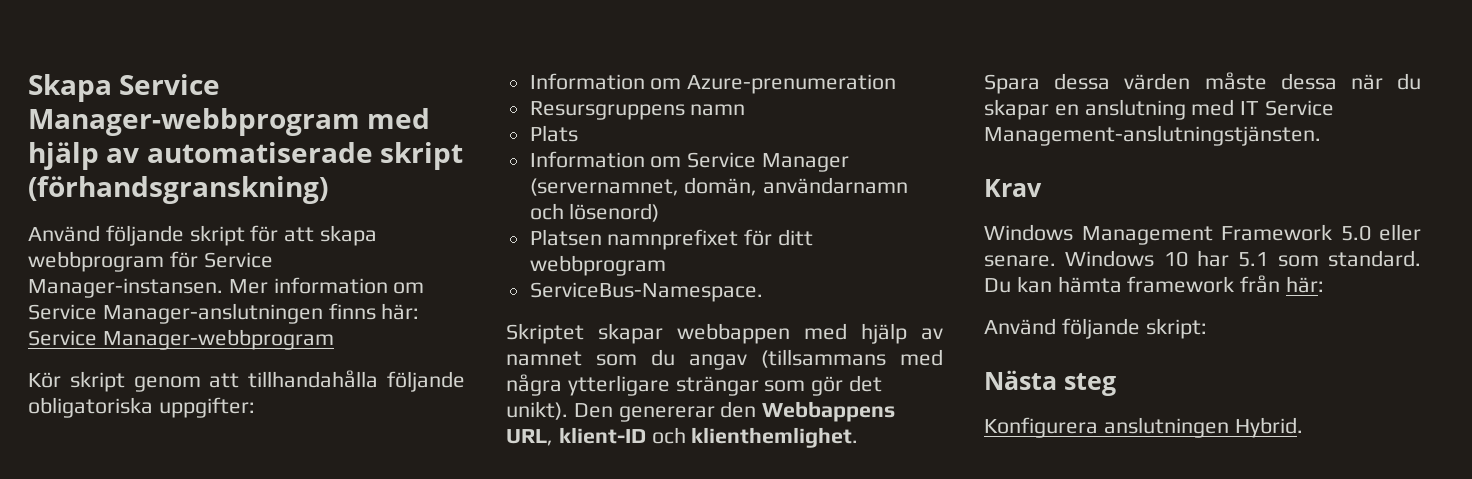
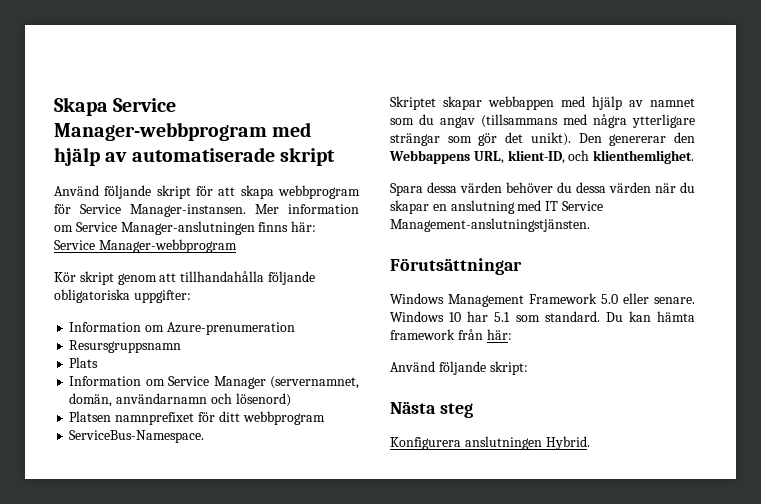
- Skapa Service Manager-webbprogram med hjälp av automatiserade skript (förhandsgranskning)
+ Skapa Service Manager-webbprogram med hjälp av automatiserade skript
- Resursgruppens namn
+ Resursgruppsnamn
- Den genererar den Webbappens URL, klient-ID och klienthemlighet.
+ Den genererar den Webbappens URL, klient-ID, och klienthemlighet.
- Spara dessa värden måste dessa när du skapar en anslutning med IT Service Management-anslutningstjänsten.
+ Spara dessa värden behöver du dessa värden när du skapar en anslutning med IT Service Management-anslutningstjänsten.
- Krav
+ Förutsättningar

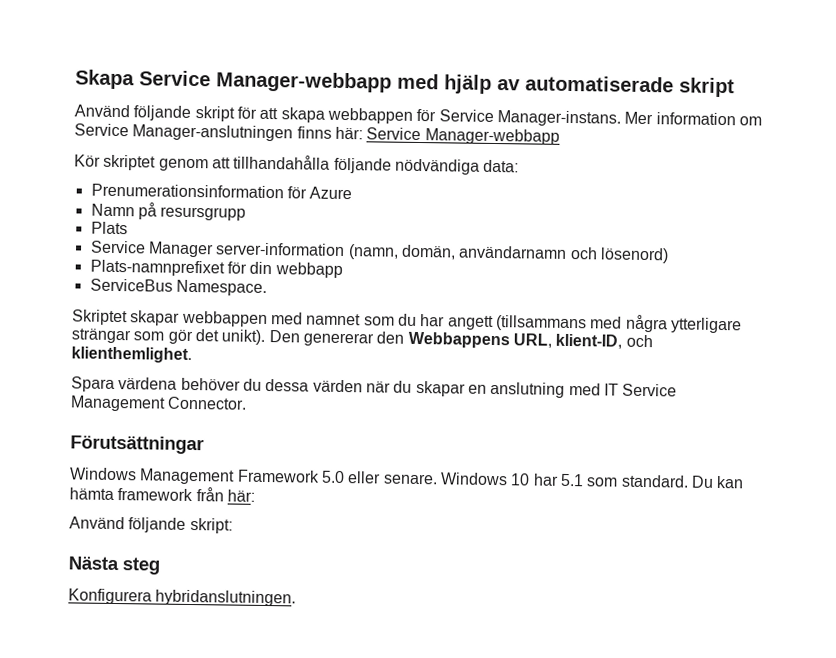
- Skapa Service Manager-webbprogram med hjälp av automatiserade skript
+ Skapa Service Manager-webbapp med hjälp av automatiserade skript
- Använd följande skript för att skapa webbprogram för Service Manager-instansen.
+ Använd följande skript för att skapa webbappen för Service Manager-instans.
- Mer information om Service Manager-anslutningen finns här: Service Manager-webbprogram
+ Mer information om Service Manager-anslutningen finns här: Service Manager-webbapp
- Kör skript genom att tillhandahålla följande obligatoriska uppgifter:
- Information om Azure-prenumeration
- Resursgruppsnamn
+ Kör skriptet genom att tillhandahålla följande nödvändiga data:
+ Prenumerationsinformation för Azure
+ Namn på resursgrupp
  Plats
- Information om Service Manager (servernamnet, domän, användarnamn och lösenord)
- Platsen namnprefixet för ditt webbprogram
- ServiceBus-Namespace.
+ Service Manager server-information (namn, domän, användarnamn och lösenord)
+ Plats-namnprefixet för din webbapp
+ ServiceBus Namespace.
- Skriptet skapar webbappen med hjälp av namnet som du angav (tillsammans med några ytterligare strängar som gör det unikt).
+ Skriptet skapar webbappen med namnet som du har angett (tillsammans med några ytterligare strängar som gör det unikt).
- Spara dessa värden behöver du dessa värden när du skapar en anslutning med IT Service Management-anslutningstjänsten.
+ Spara värdena behöver du dessa värden när du skapar en anslutning med IT Service Management Connector.
- Konfigurera anslutningen Hybrid.
+ Konfigurera hybridanslutningen.

